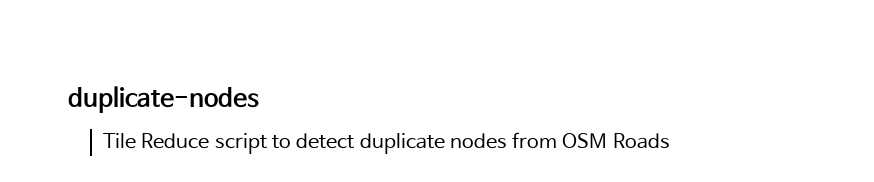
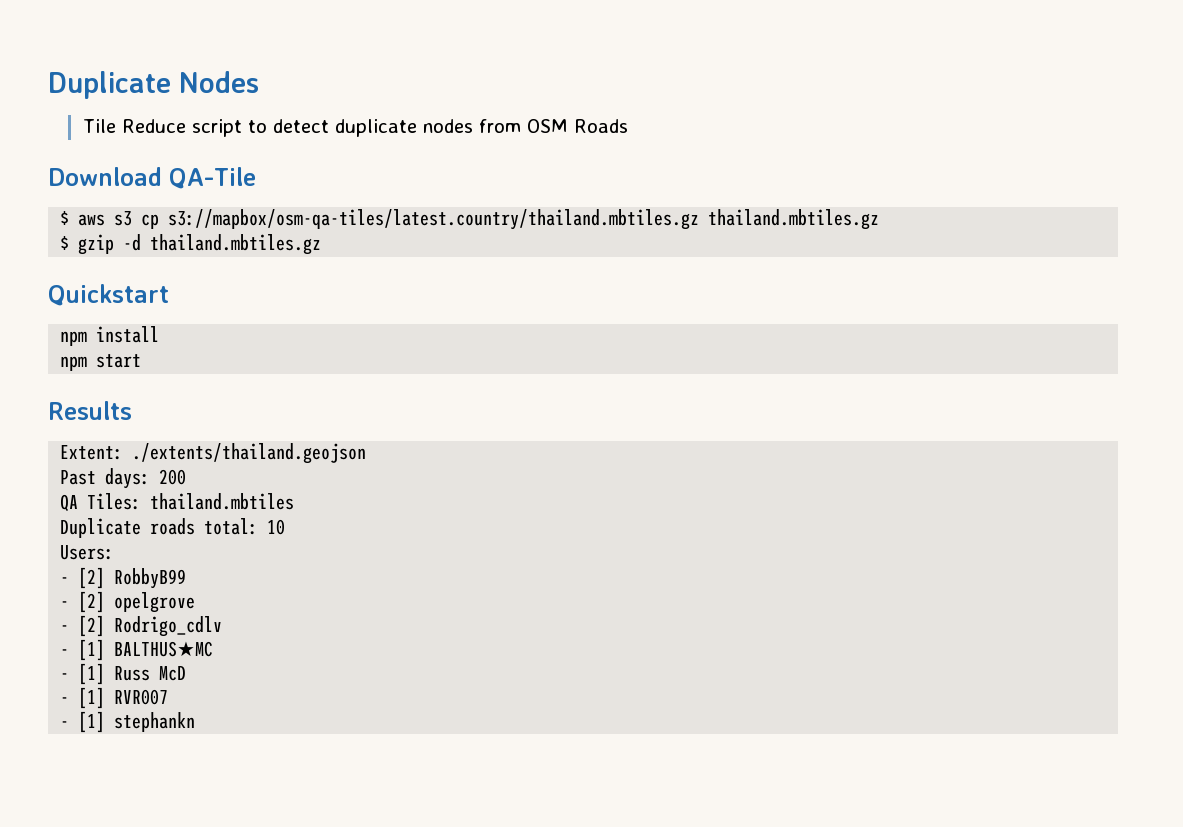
- duplicate-nodes
+ Duplicate Nodes
+ Download QA-Tile
+ $ aws s3 cp s3://mapbox/osm-qa-tiles/latest.country/thailand.mbtiles.gz thailand.mbtiles.gz
+ $ gzip -d thailand.mbtiles.gz
+ Quickstart
+ npm install
+ npm start
+ Results
+ Extent: ./extents/thailand.geojson
+ Past days: 200
+ QA Tiles: thailand.mbtiles
+ Duplicate roads total: 10
+ Users:
+ - [2] RobbyB99
+ - [2] opelgrove
+ - [2] Rodrigo_cdlv
+ - [1] BALTHUS★MC
+ - [1] Russ McD
+ - [1] RVR007
+ - [1] stephankn

